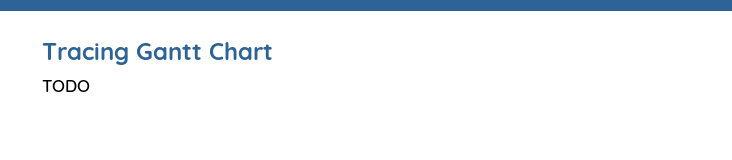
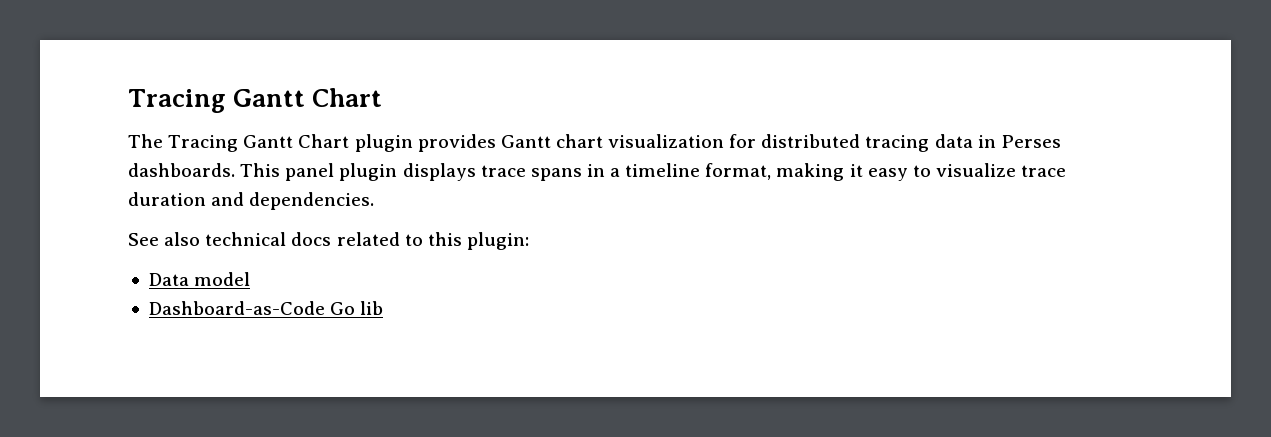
- TODO
+ The Tracing Gantt Chart plugin provides Gantt chart visualization for distributed tracing data in Perses dashboards. This panel plugin displays trace spans in a timeline format, making it easy to visualize trace duration and dependencies.
+ See also technical docs related to this plugin:
+ Data model
+ Dashboard-as-Code Go lib

